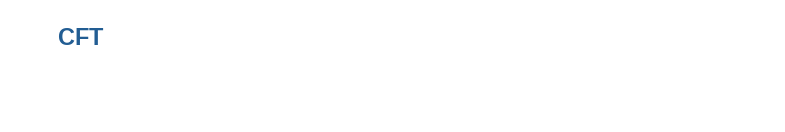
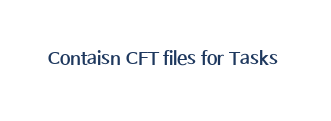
- CFT
+ Contaisn CFT files for Tasks

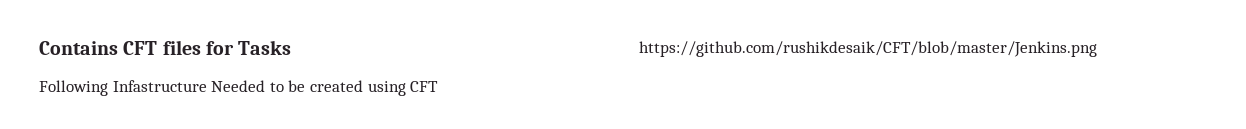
- Contaisn CFT files for Tasks
+ Contains CFT files for Tasks
+ Following Infastructure Needed to be created using CFT https://github.com/rushikdesaik/CFT/blob/master/Jenkins.png

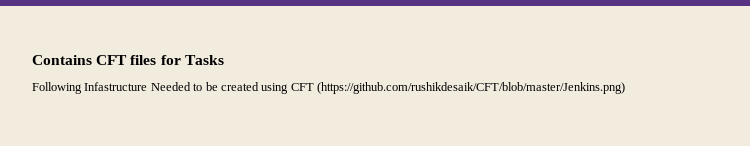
- Following Infastructure Needed to be created using CFT https://github.com/rushikdesaik/CFT/blob/master/Jenkins.png
+ Following Infastructure Needed to be created using CFT (https://github.com/rushikdesaik/CFT/blob/master/Jenkins.png)

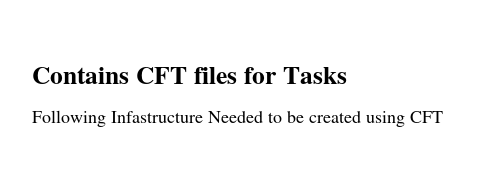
- Following Infastructure Needed to be created using CFT (https://github.com/rushikdesaik/CFT/blob/master/Jenkins.png)
+ Following Infastructure Needed to be created using CFT

